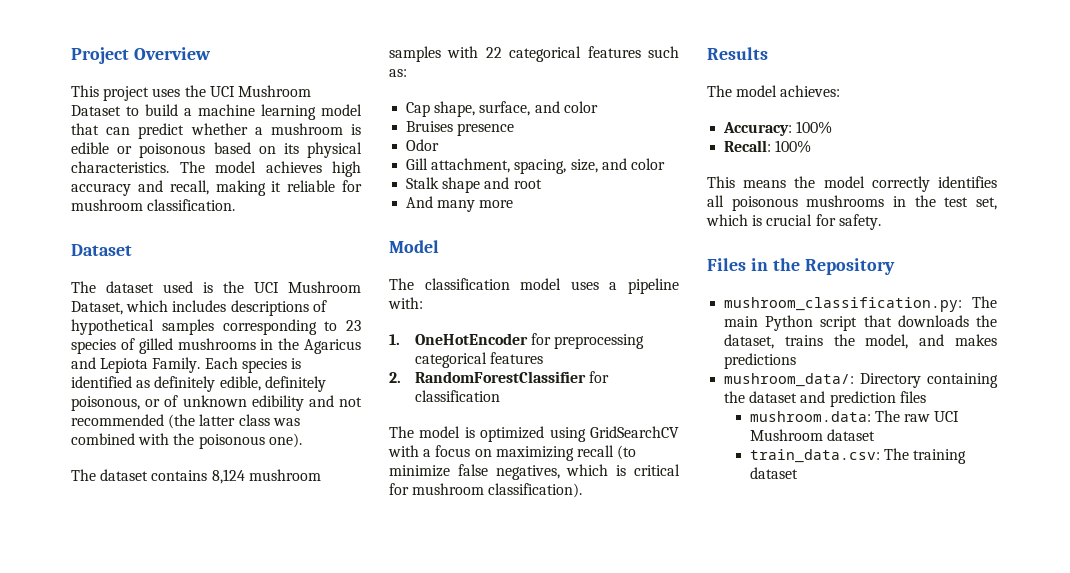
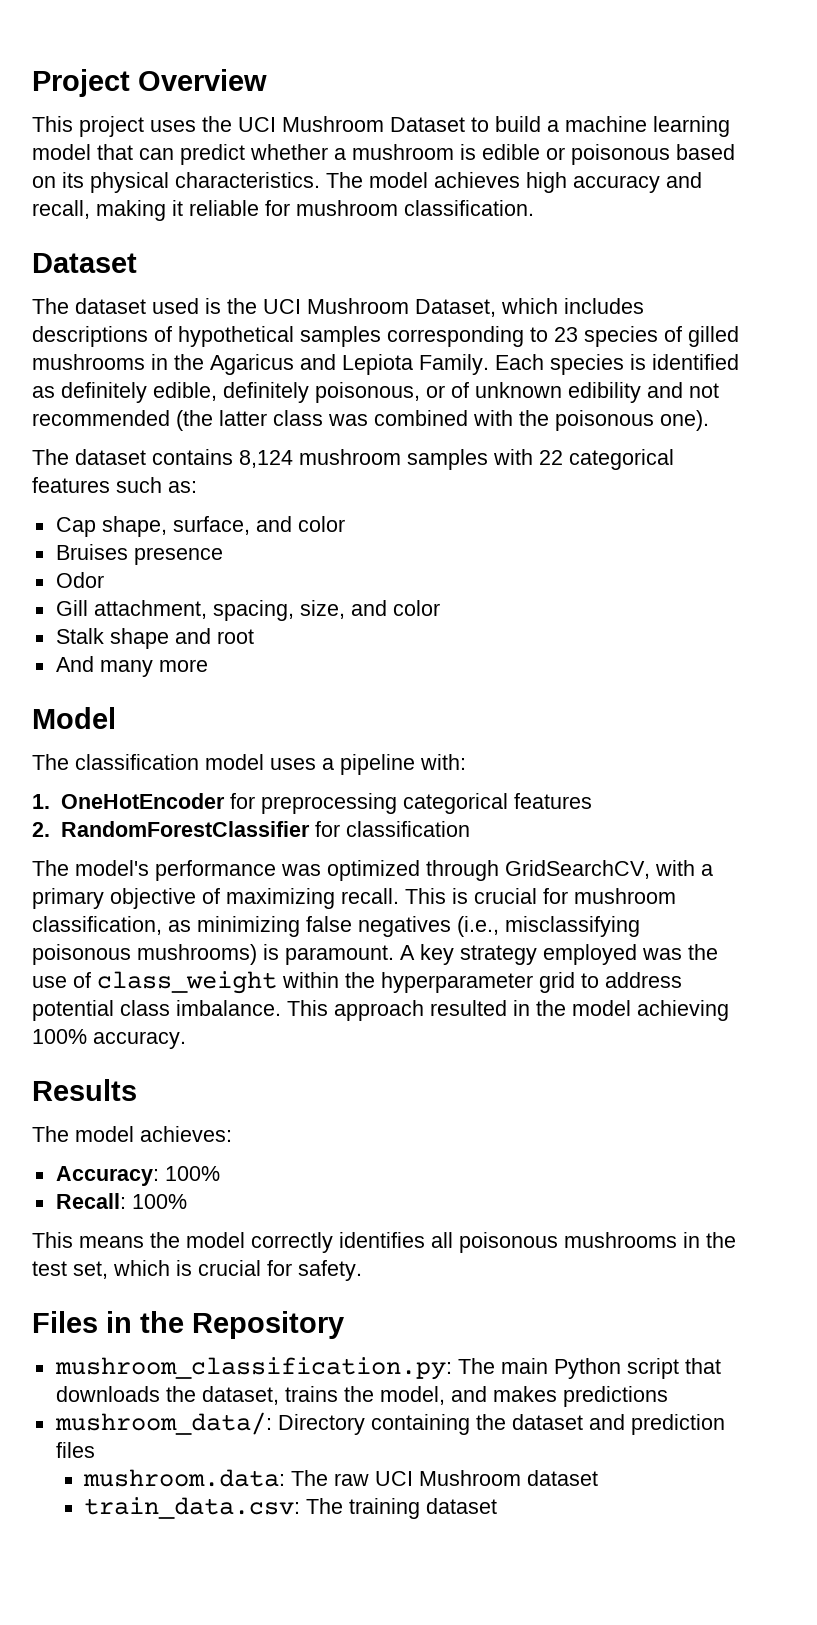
- The model is optimized using GridSearchCV with a focus on maximizing recall (to minimize false negatives, which is critical for mushroom classification).
+ The model's performance was optimized through GridSearchCV, with a primary objective of maximizing recall. This is crucial for mushroom classification, as minimizing false negatives (i.e., misclassifying poisonous mushrooms) is paramount. A key strategy employed was the use of class_weight within the hyperparameter grid to address potential class imbalance. This approach resulted in the model achieving 100% accuracy.

